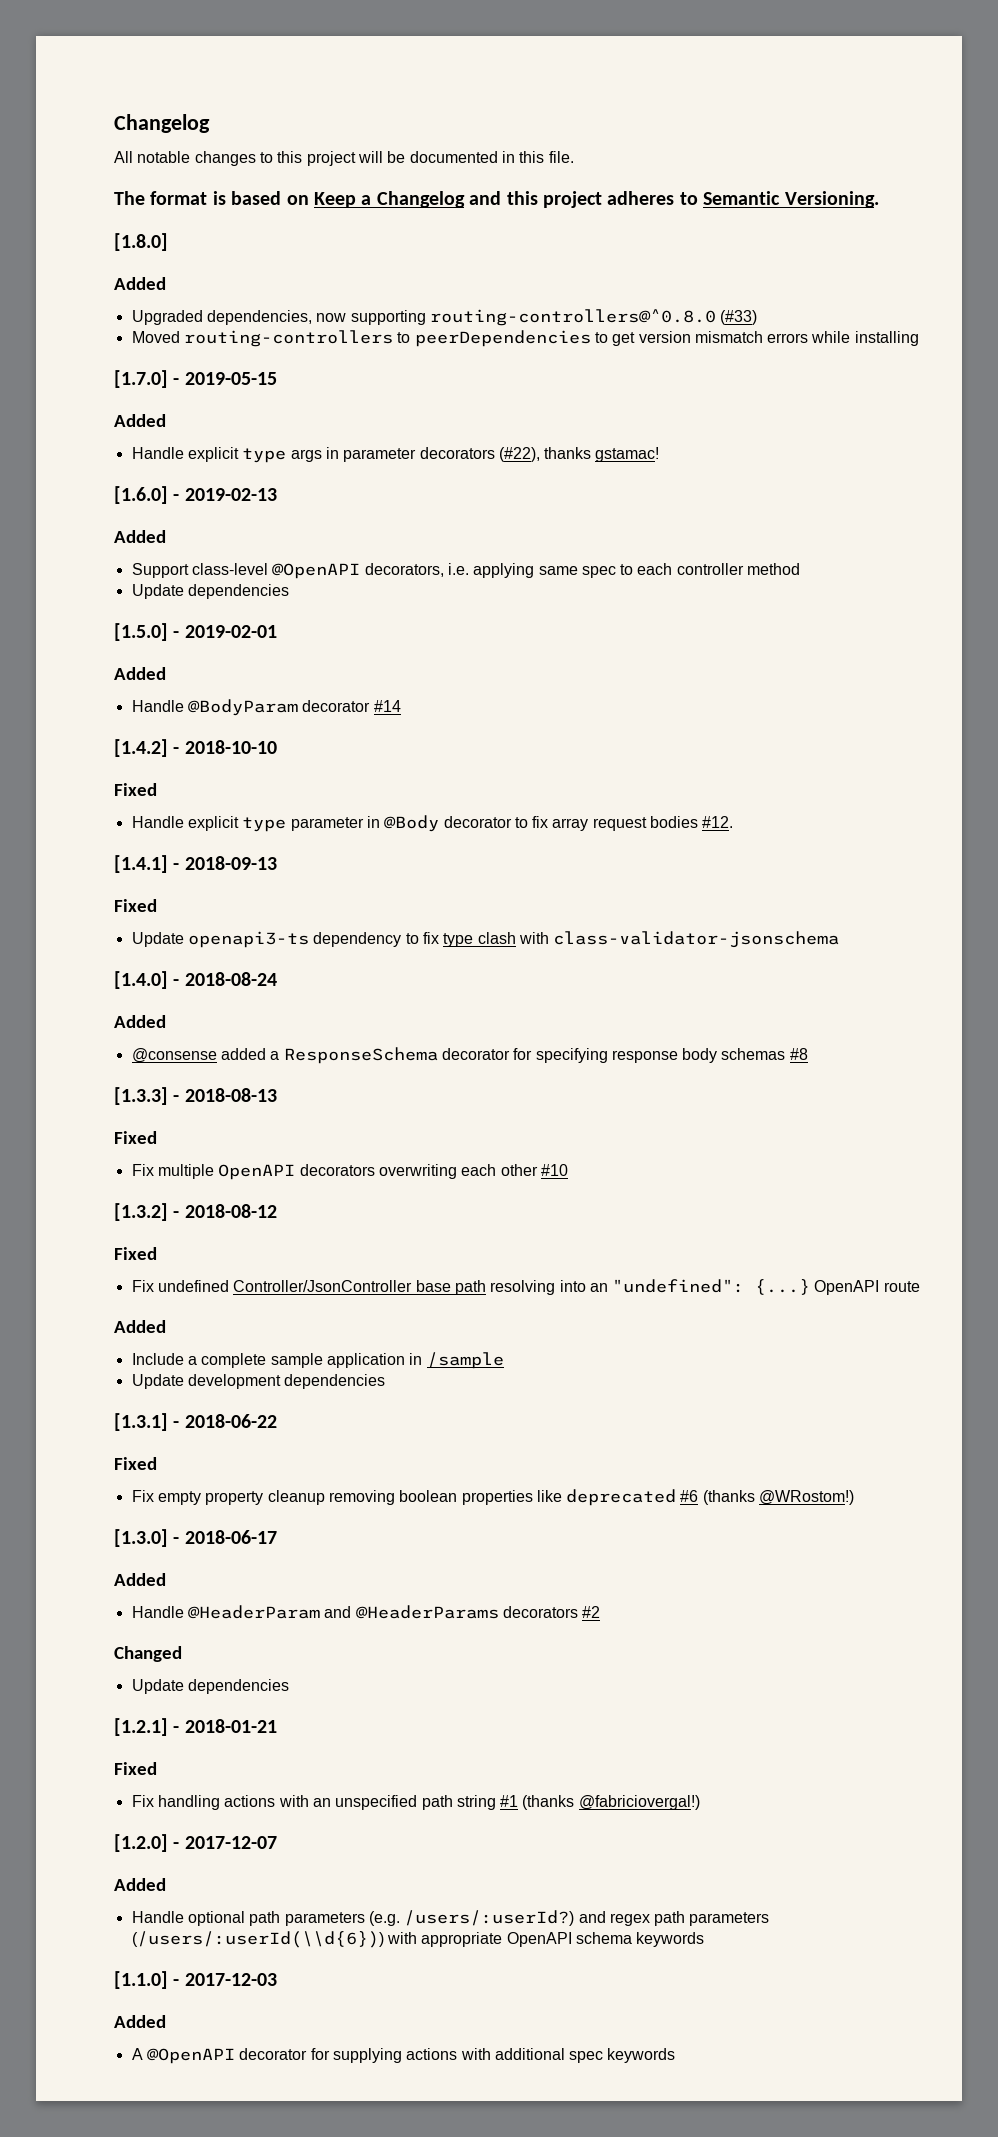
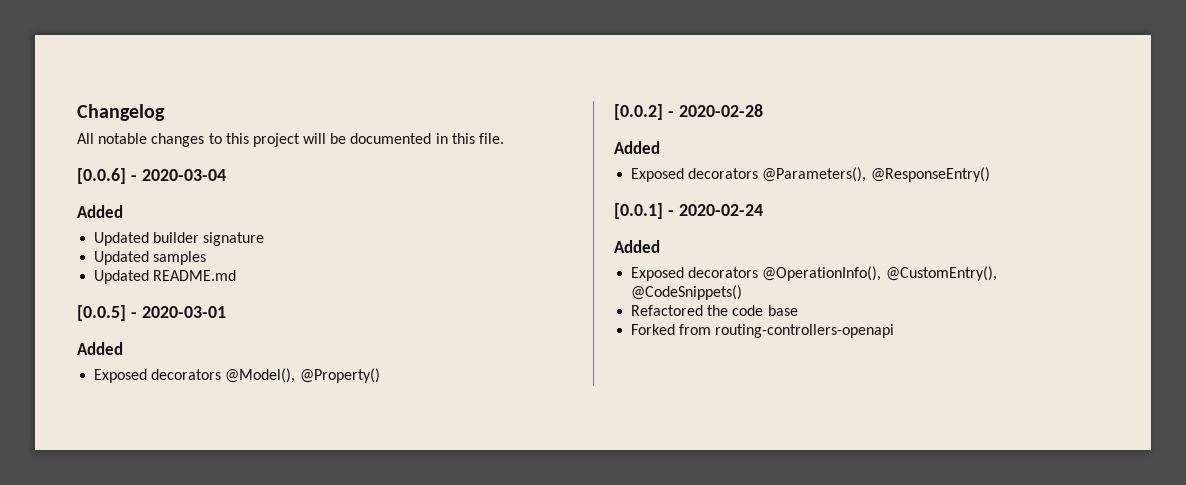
- The format is based on Keep a Changelog and this project adheres to Semantic Versioning.
- [1.8.0]
+ [0.0.6] - 2020-03-04
  Added
- Upgraded dependencies, now supporting routing-controllers@^0.8.0 (#33)
- Moved routing-controllers to peerDependencies to get version mismatch errors while installing
- [1.7.0] - 2019-05-15
+ Updated builder signature
+ Updated samples
+ Updated README.md
+ [0.0.5] - 2020-03-01
  Added
- Handle explicit type args in parameter decorators (#22), thanks gstamac!
- [1.6.0] - 2019-02-13
+ Exposed decorators @Model(), @Property()
+ [0.0.2] - 2020-02-28
  Added
- Support class-level @OpenAPI decorators, i.e. applying same spec to each controller method
- Update dependencies
- [1.5.0] - 2019-02-01
+ Exposed decorators @Parameters(), @ResponseEntry()
+ [0.0.1] - 2020-02-24
  Added
- Handle @BodyParam decorator #14
- [1.4.2] - 2018-10-10
- Fixed
- Handle explicit type parameter in @Body decorator to fix array request bodies #12.
- [1.4.1] - 2018-09-13
- Fixed
- Update openapi3-ts dependency to fix type clash with class-validator-jsonschema
- [1.4.0] - 2018-08-24
- Added
- @consense added a ResponseSchema decorator for specifying response body schemas #8
- [1.3.3] - 2018-08-13
- Fixed
- Fix multiple OpenAPI decorators overwriting each other #10
- [1.3.2] - 2018-08-12
- Fixed
- Fix undefined Controller/JsonController base path resolving into an "undefined": {...} OpenAPI route
- Added
- Include a complete sample application in /sample
- Update development dependencies
- [1.3.1] - 2018-06-22
- Fixed
- Fix empty property cleanup removing boolean properties like deprecated #6 (thanks @WRostom!)
- [1.3.0] - 2018-06-17
- Added
- Handle @HeaderParam and @HeaderParams decorators #2
- Changed
- Update dependencies
- [1.2.1] - 2018-01-21
- Fixed
- Fix handling actions with an unspecified path string #1 (thanks @fabriciovergal!)
- [1.2.0] - 2017-12-07
- Added
- Handle optional path parameters (e.g. /users/:userId?) and regex path parameters (/users/:userId(\\d{6})) with appropriate OpenAPI schema keywords
- [1.1.0] - 2017-12-03
- Added
- A @OpenAPI decorator for supplying actions with additional spec keywords
+ Exposed decorators @OperationInfo(), @CustomEntry(), @CodeSnippets()
+ Refactored the code base
+ Forked from routing-controllers-openapi

